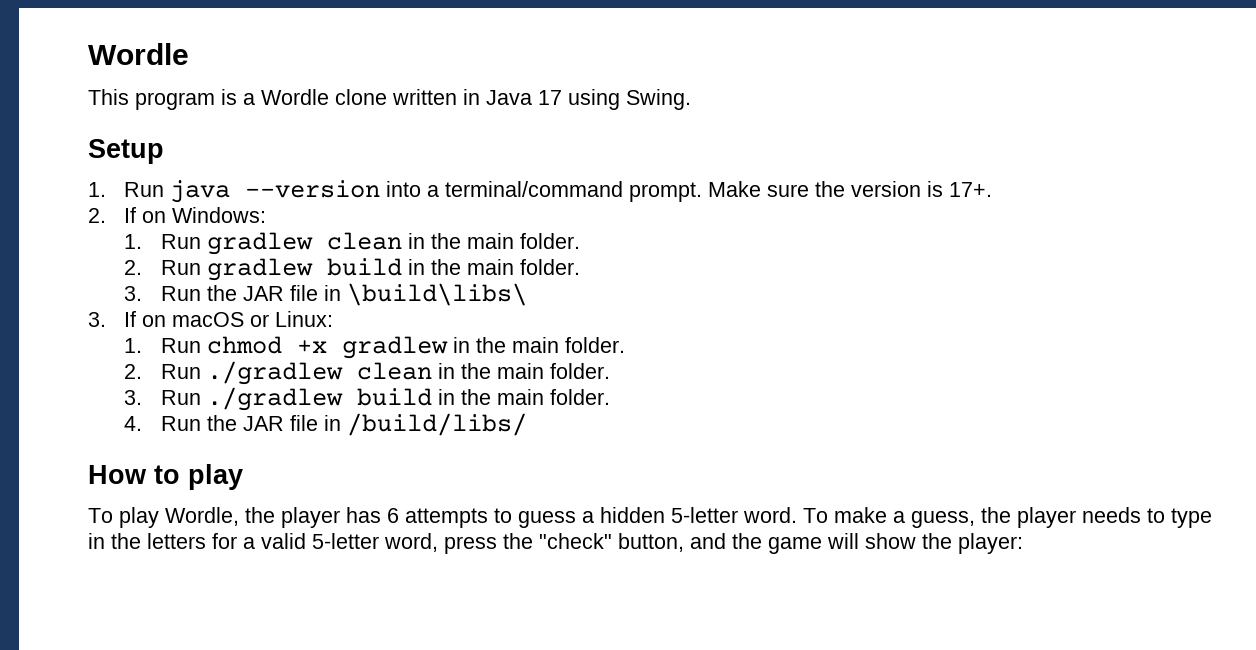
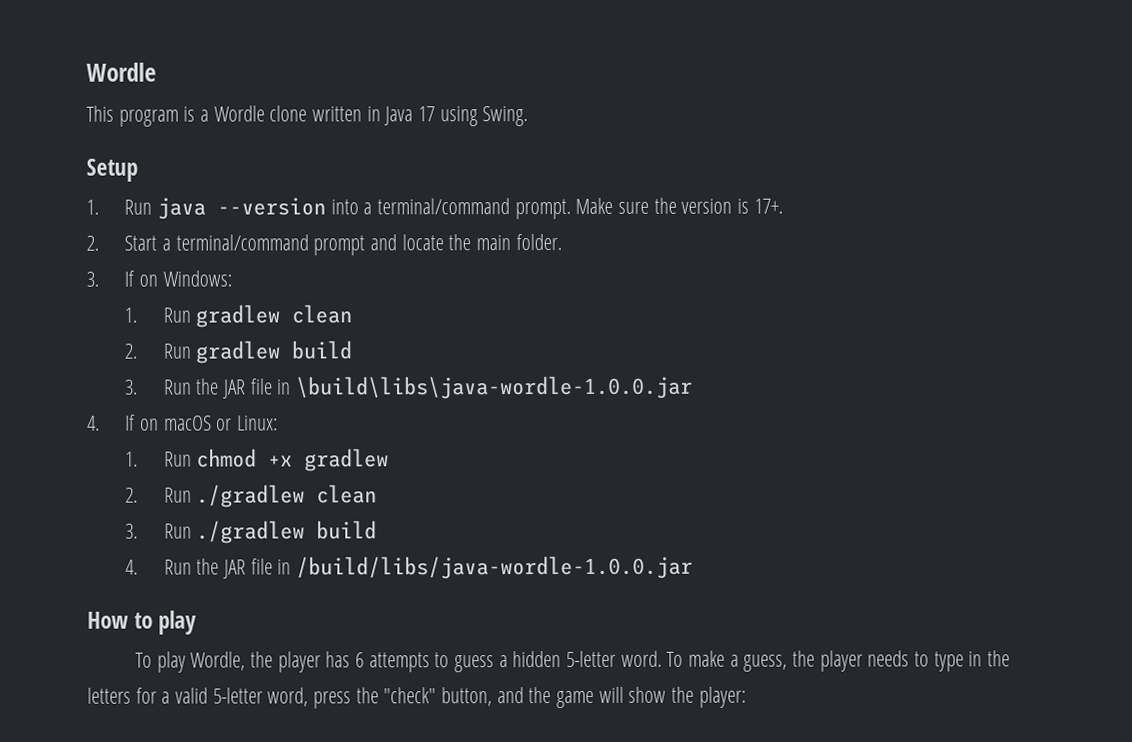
- 2. If on Windows:
+ 2. Start a terminal/command prompt and locate the main folder.
+ 3. If on Windows:
- 1. Run gradlew clean in the main folder.
+ 1. Run gradlew clean
- 2. Run gradlew build in the main folder.
+ 2. Run gradlew build
- 3. Run the JAR file in \build\libs\
- 3. If on macOS or Linux:
+ 3. Run the JAR file in \build\libs\java-wordle-1.0.0.jar
+ 4. If on macOS or Linux:
- 1. Run chmod +x gradlew in the main folder.
+ 1. Run chmod +x gradlew
- 2. Run ./gradlew clean in the main folder.
+ 2. Run ./gradlew clean
- 3. Run ./gradlew build in the main folder.
+ 3. Run ./gradlew build
- 4. Run the JAR file in /build/libs/
+ 4. Run the JAR file in /build/libs/java-wordle-1.0.0.jar

